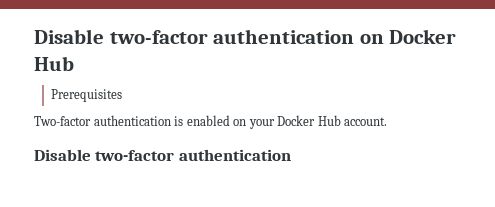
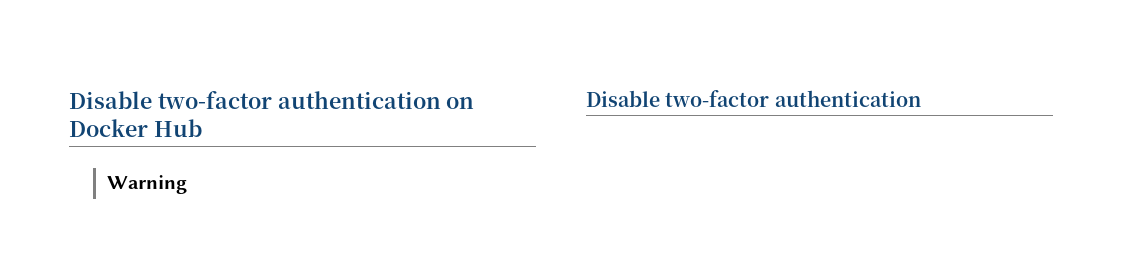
- Prerequisites
- Two-factor authentication is enabled on your Docker Hub account.
+ Warning

